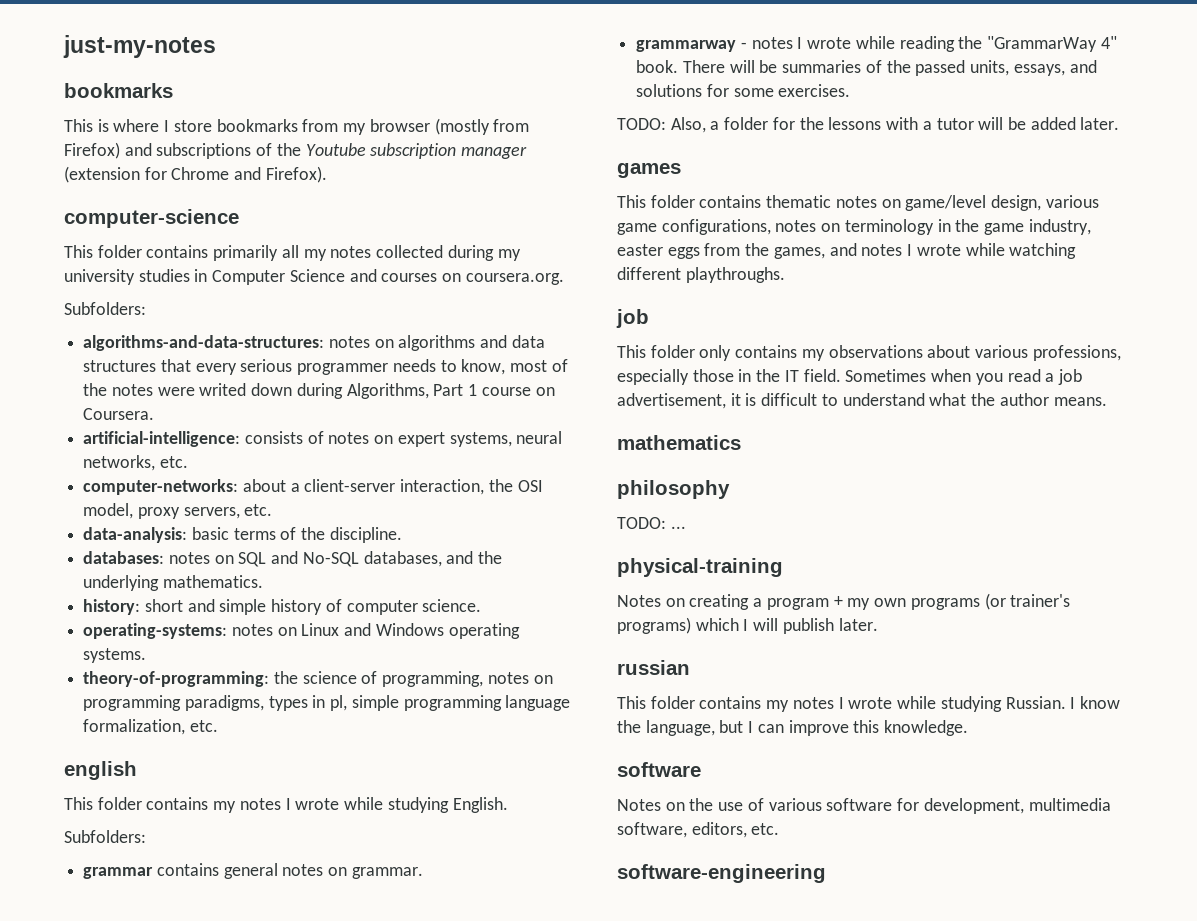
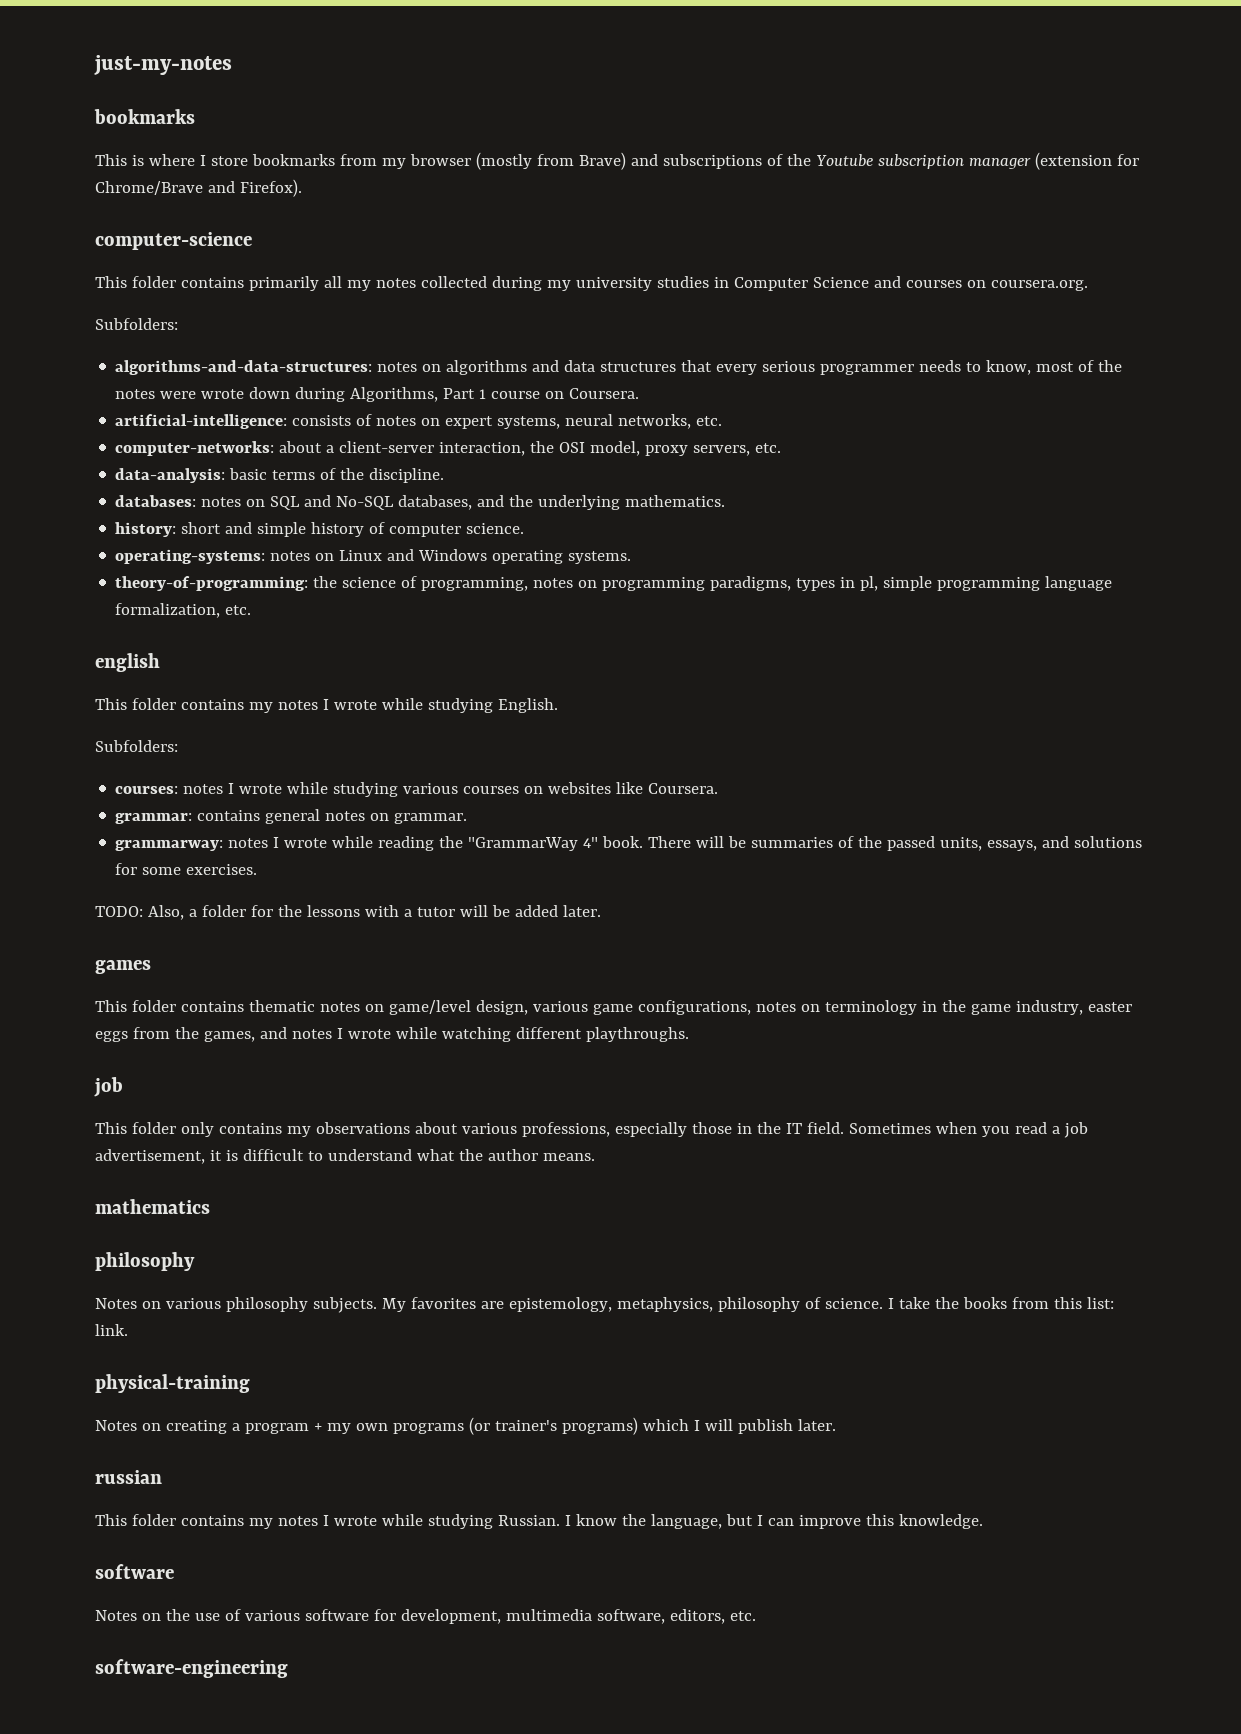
- This is where I store bookmarks from my browser (mostly from Firefox) and subscriptions of the Youtube subscription manager (extension for Chrome and Firefox).
+ This is where I store bookmarks from my browser (mostly from Brave) and subscriptions of the Youtube subscription manager (extension for Chrome/Brave and Firefox).
- algorithms-and-data-structures: notes on algorithms and data structures that every serious programmer needs to know, most of the notes were writed down during Algorithms, Part 1 course on Coursera.
+ algorithms-and-data-structures: notes on algorithms and data structures that every serious programmer needs to know, most of the notes were wrote down during Algorithms, Part 1 course on Coursera.
- grammar contains general notes on grammar.
+ courses: notes I wrote while studying various courses on websites like Coursera.
+ grammar: contains general notes on grammar.
- grammarway - notes I wrote while reading the "GrammarWay 4" book.
+ grammarway: notes I wrote while reading the "GrammarWay 4" book.
- TODO: ...
+ Notes on various philosophy subjects. My favorites are epistemology, metaphysics, philosophy of science. I take the books from this list: link.

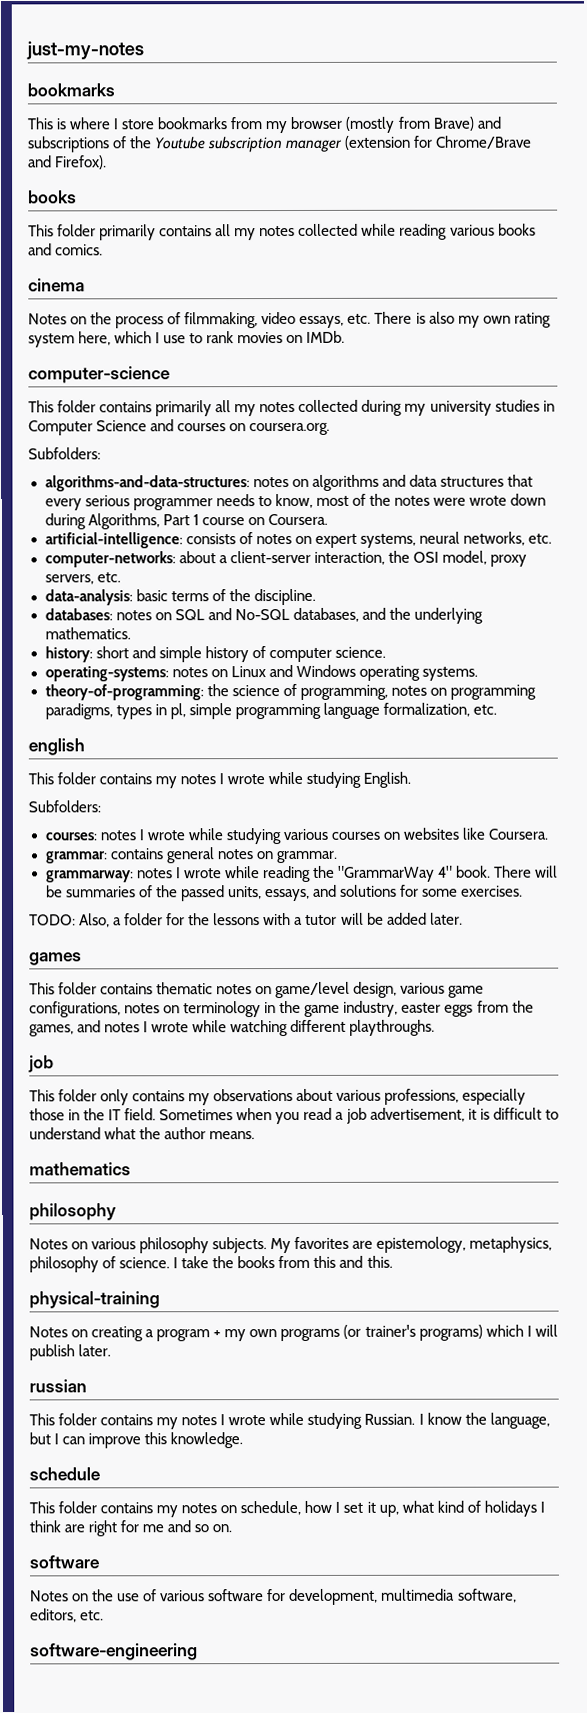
  This is where I store bookmarks from my browser (mostly from Brave) and subscriptions of the Youtube subscription manager (extension for Chrome/Brave and Firefox).
+ books
+ This folder primarily contains all my notes collected while reading various books and comics.
+ cinema
+ Notes on the process of filmmaking, video essays, etc. There is also my own rating system here, which I use to rank movies on IMDb.
- I take the books from this list: link.
+ I take the books from this and this.
+ schedule
+ This folder contains my notes on schedule, how I set it up, what kind of holidays I think are right for me and so on.

